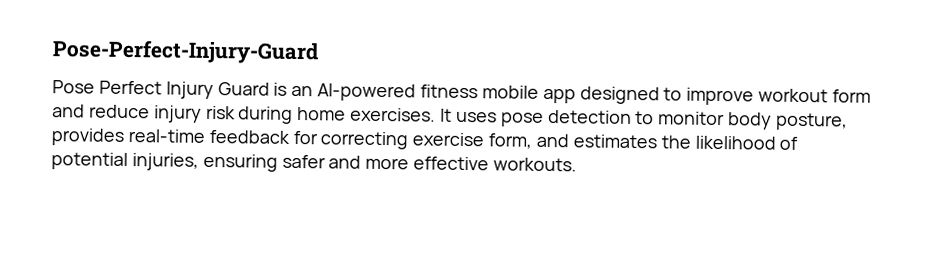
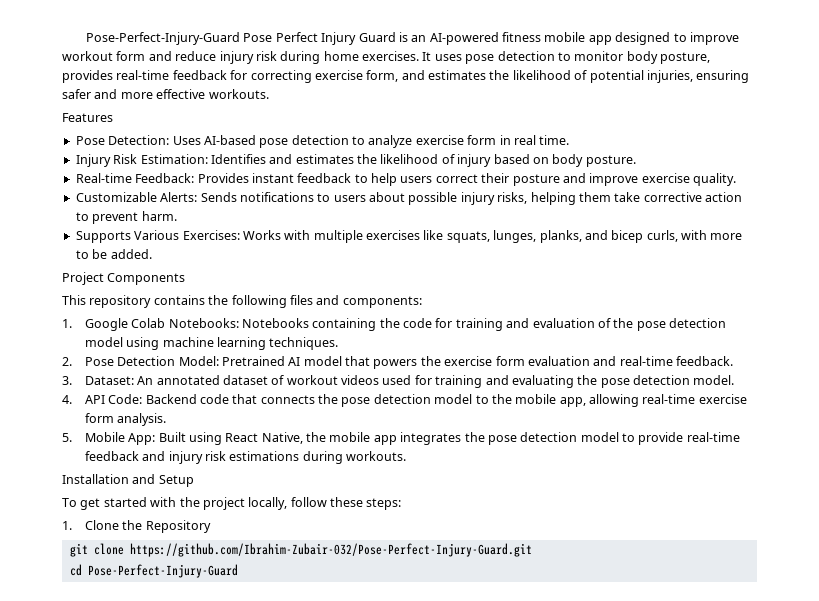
- Pose-Perfect-Injury-Guard
- Pose Perfect Injury Guard is an AI-powered fitness mobile app designed to improve workout form and reduce injury risk during home exercises.
+ Pose-Perfect-Injury-Guard Pose Perfect Injury Guard is an AI-powered fitness mobile app designed to improve workout form and reduce injury risk during home exercises.
+ Features
+ Pose Detection: Uses AI-based pose detection to analyze exercise form in real time.
+ Injury Risk Estimation: Identifies and estimates the likelihood of injury based on body posture.
+ Real-time Feedback: Provides instant feedback to help users correct their posture and improve exercise quality.
+ Customizable Alerts: Sends notifications to users about possible injury risks, helping them take corrective action to prevent harm.
+ Supports Various Exercises: Works with multiple exercises like squats, lunges, planks, and bicep curls, with more to be added.
+ Project Components
+ This repository contains the following files and components:
+ 1. Google Colab Notebooks: Notebooks containing the code for training and evaluation of the pose detection model using machine learning techniques.
+ 2. Pose Detection Model: Pretrained AI model that powers the exercise form evaluation and real-time feedback.
+ 3. Dataset: An annotated dataset of workout videos used for training and evaluating the pose detection model.
+ 4. API Code: Backend code that connects the pose detection model to the mobile app, allowing real-time exercise form analysis.
+ 5. Mobile App: Built using React Native, the mobile app integrates the pose detection model to provide real-time feedback and injury risk estimations during workouts.
+ Installation and Setup
+ To get started with the project locally, follow these steps:
+ 1. Clone the Repository
+ git clone https://github.com/Ibrahim-Zubair-032/Pose-Perfect-Injury-Guard.git
+ cd Pose-Perfect-Injury-Guard

